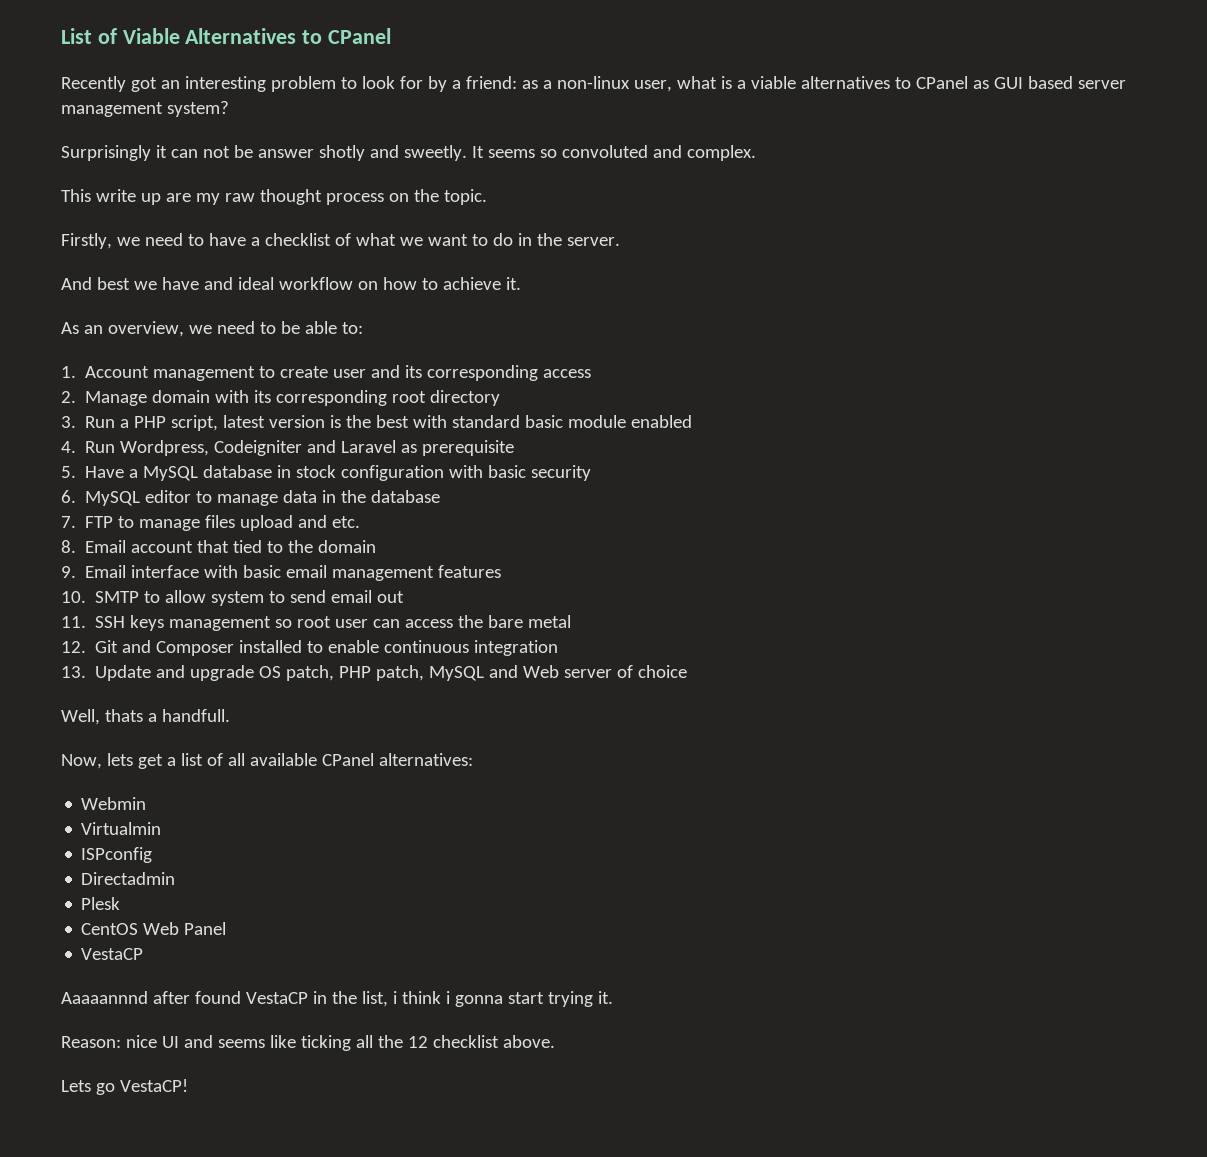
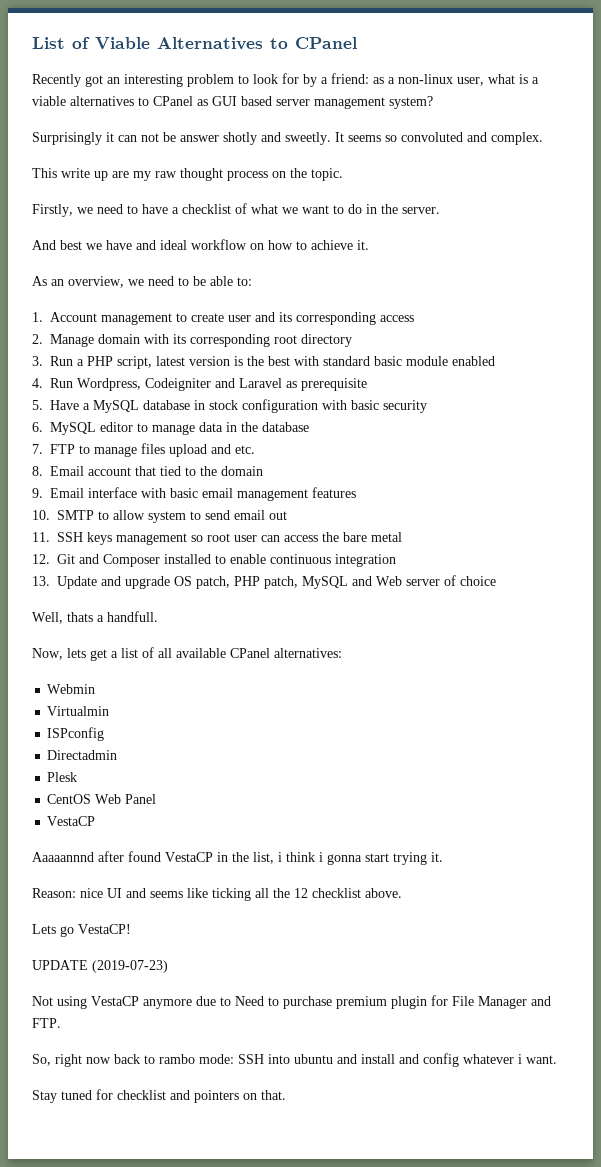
+ UPDATE (2019-07-23)
+ Not using VestaCP anymore due to Need to purchase premium plugin for File Manager and FTP.
+ So, right now back to rambo mode: SSH into ubuntu and install and config whatever i want.
+ Stay tuned for checklist and pointers on that.

